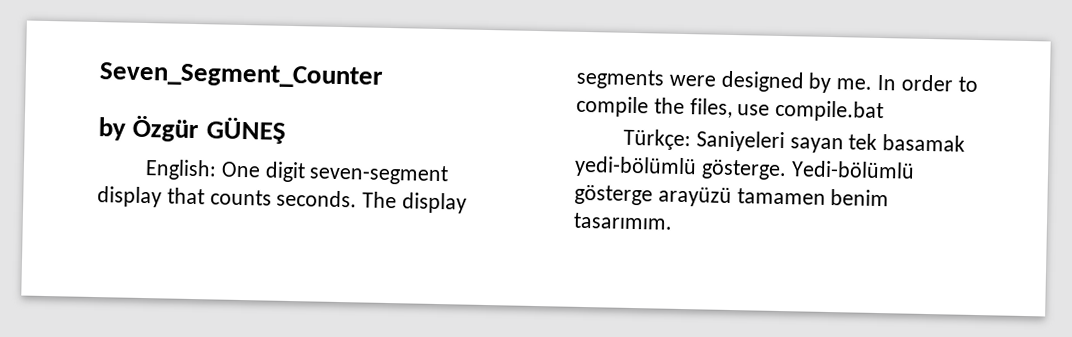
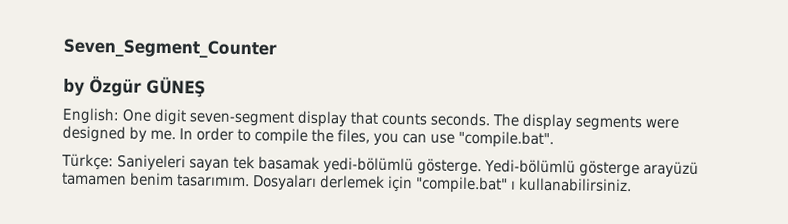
- In order to compile the files, use compile.bat
+ In order to compile the files, you can use "compile.bat".
+ Dosyaları derlemek için "compile.bat" ı kullanabilirsiniz.

